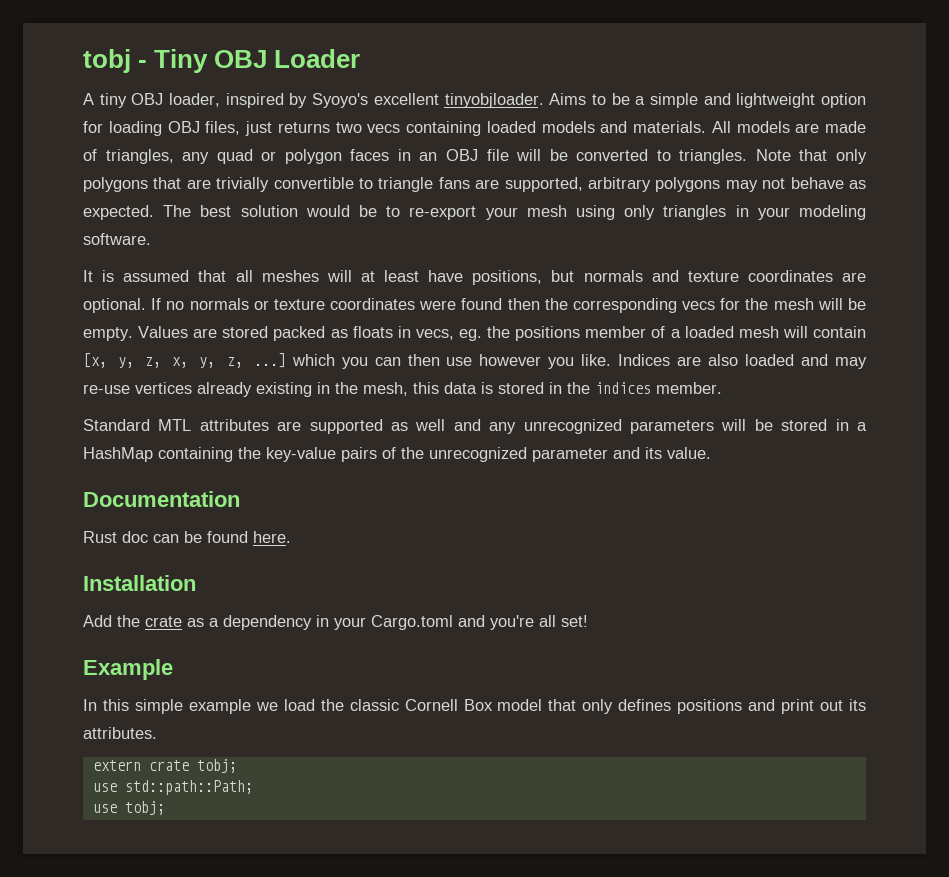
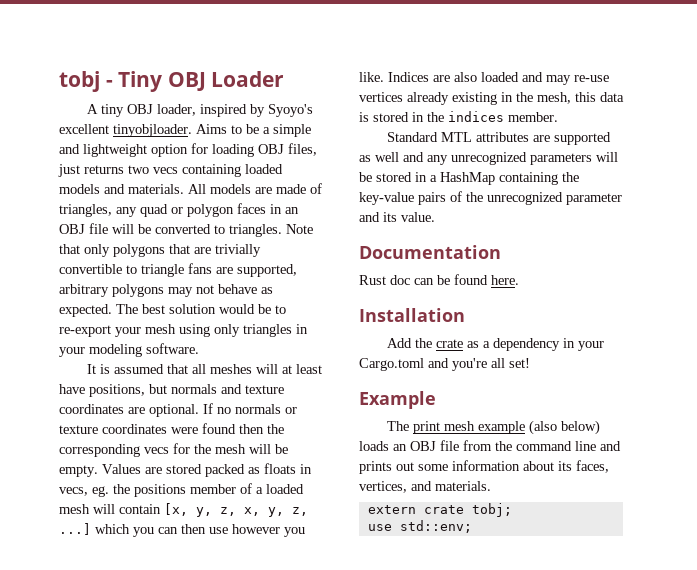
- In this simple example we load the classic Cornell Box model that only defines positions and print out its attributes.
+ The print mesh example (also below) loads an OBJ file from the command line and prints out some information about its faces, vertices, and materials.
- use std::path::Path;
- use tobj;
+ use std::env;

